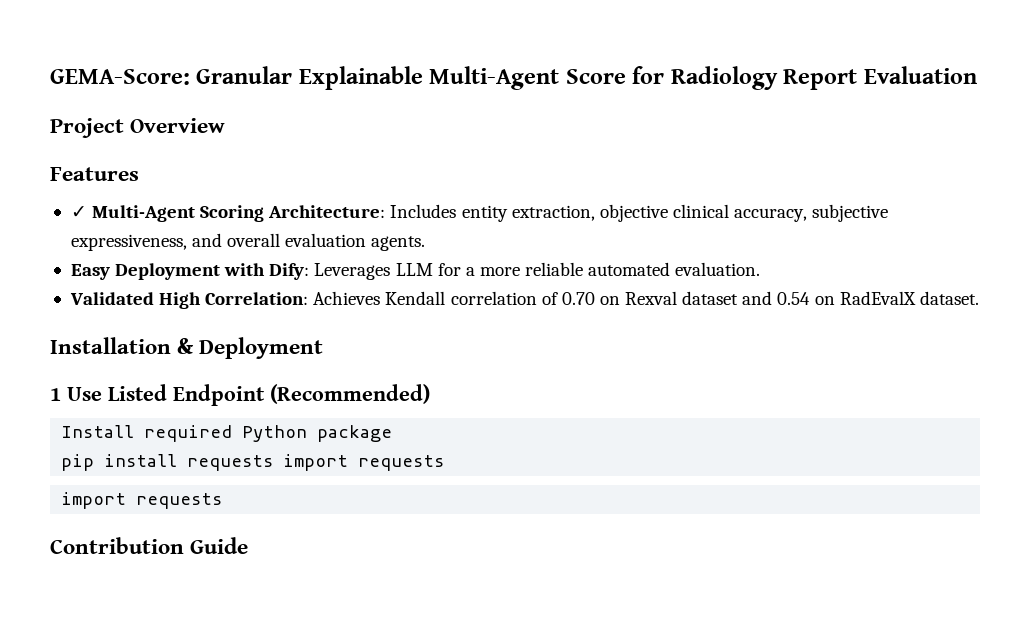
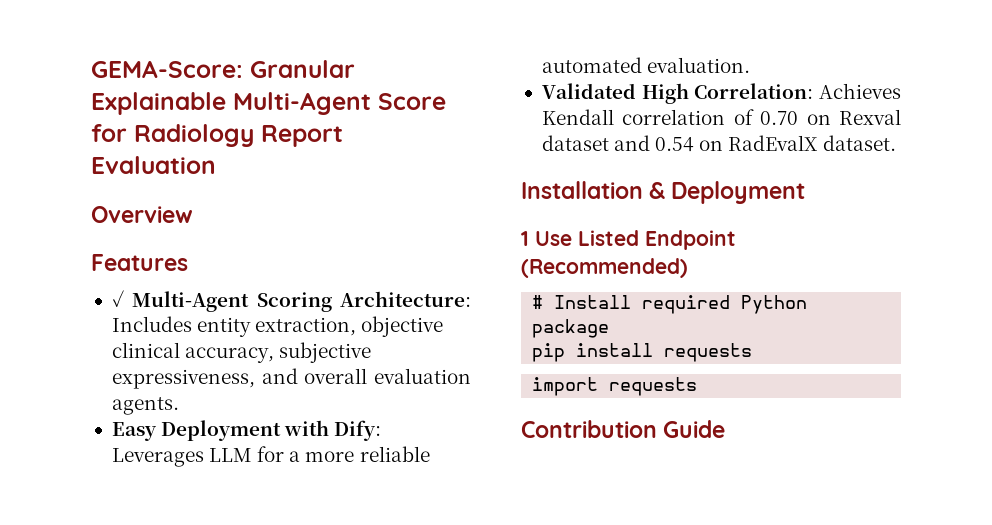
- Project Overview
+ Overview
- Install required Python package
+ # Install required Python package
- pip install requests import requests
+ pip install requests

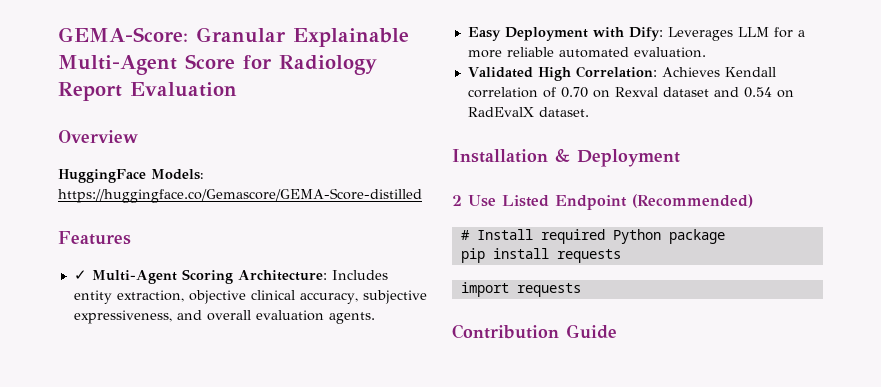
+ HuggingFace Models: https://huggingface.co/Gemascore/GEMA-Score-distilled
- 1 Use Listed Endpoint (Recommended)
+ 2 Use Listed Endpoint (Recommended)

